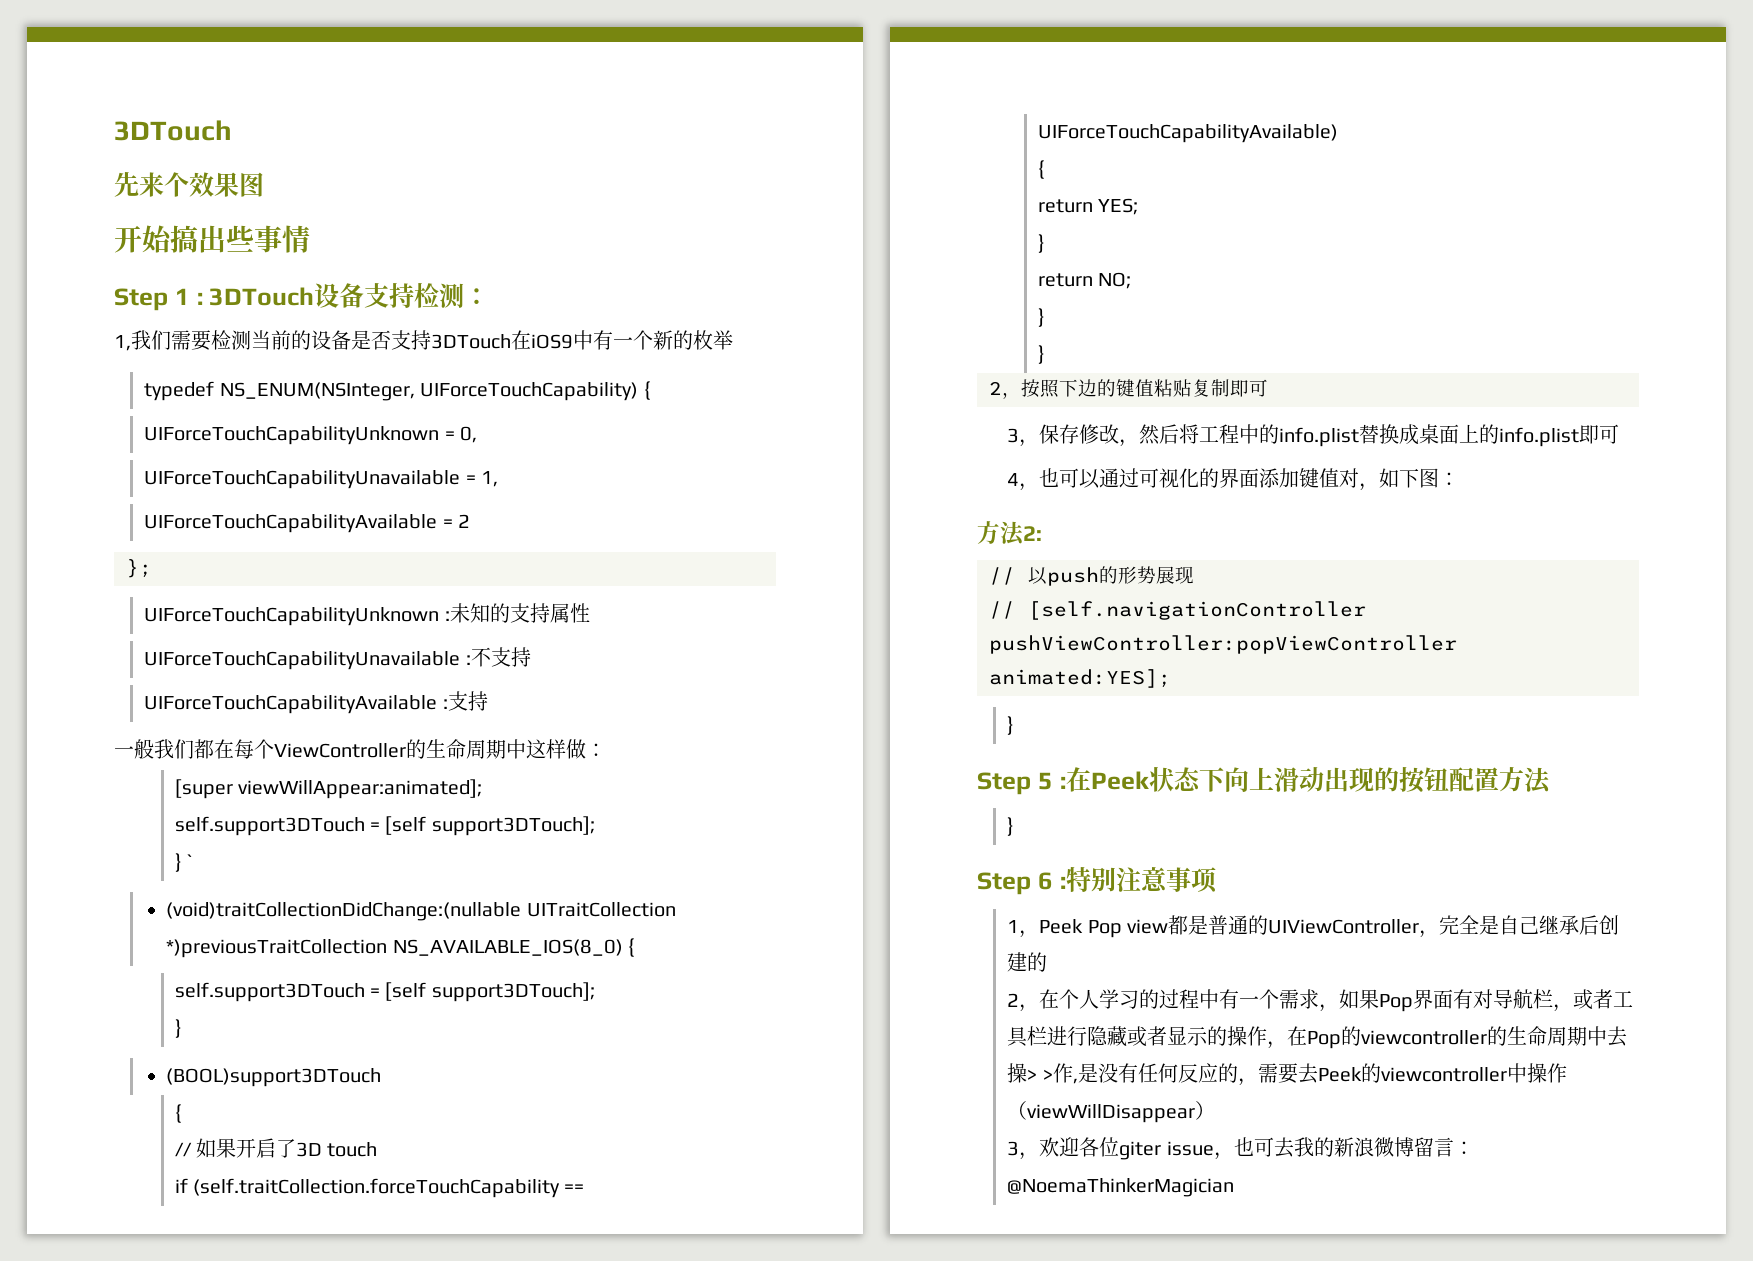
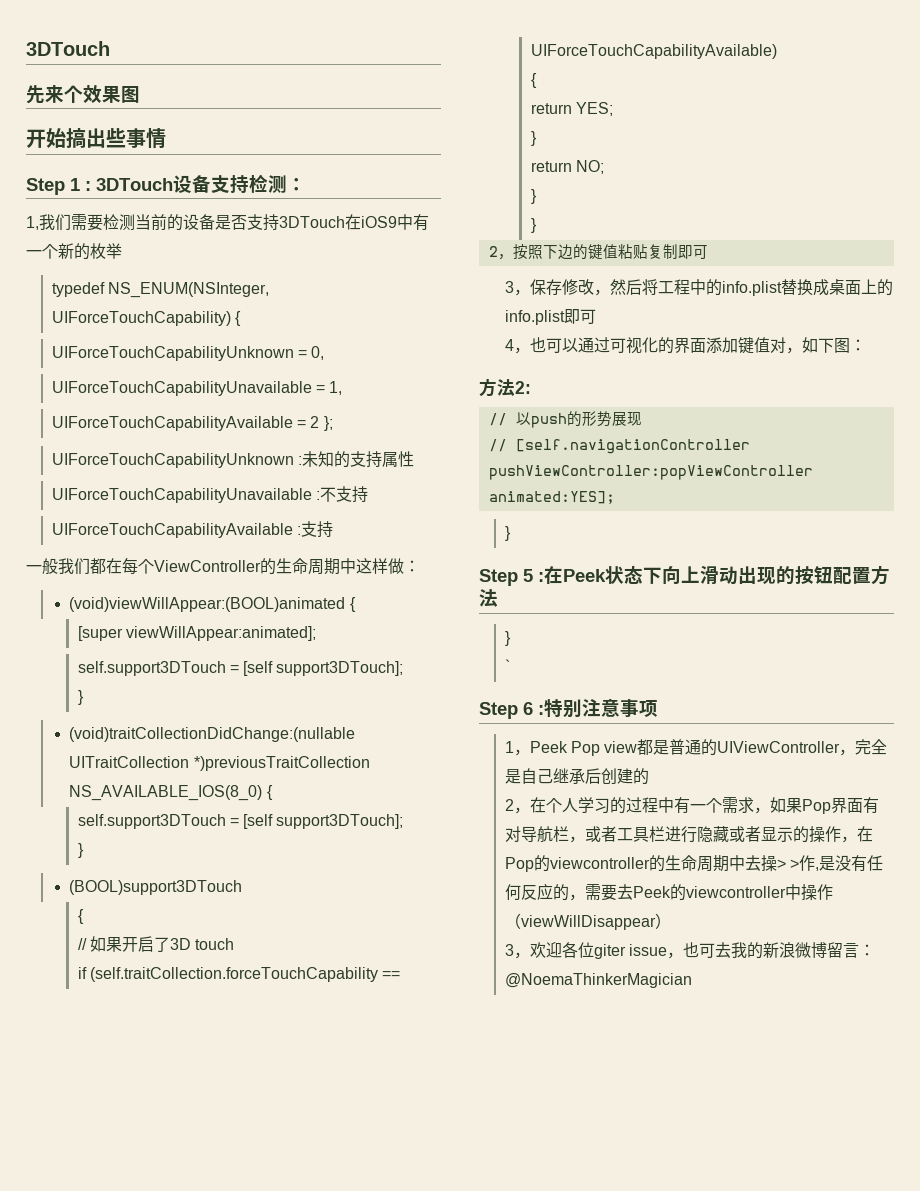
- UIForceTouchCapabilityAvailable = 2
- };
+ UIForceTouchCapabilityAvailable = 2 };
+ (void)viewWillAppear:(BOOL)animated {
  [super viewWillAppear:animated];
  self.support3DTouch = [self support3DTouch];
- } `
+ }
+ `

